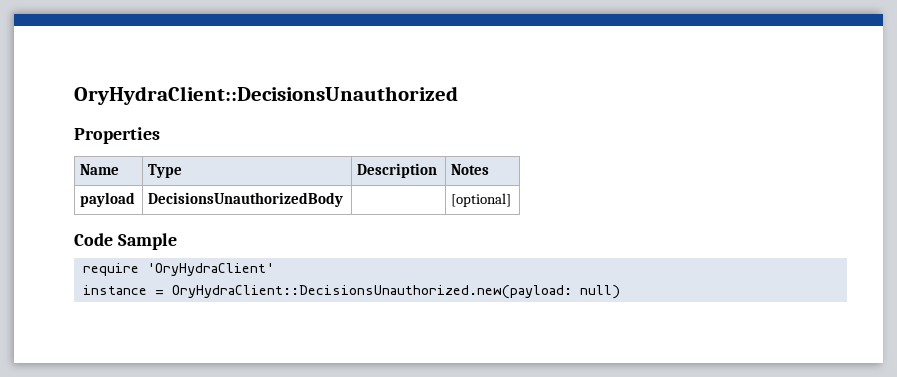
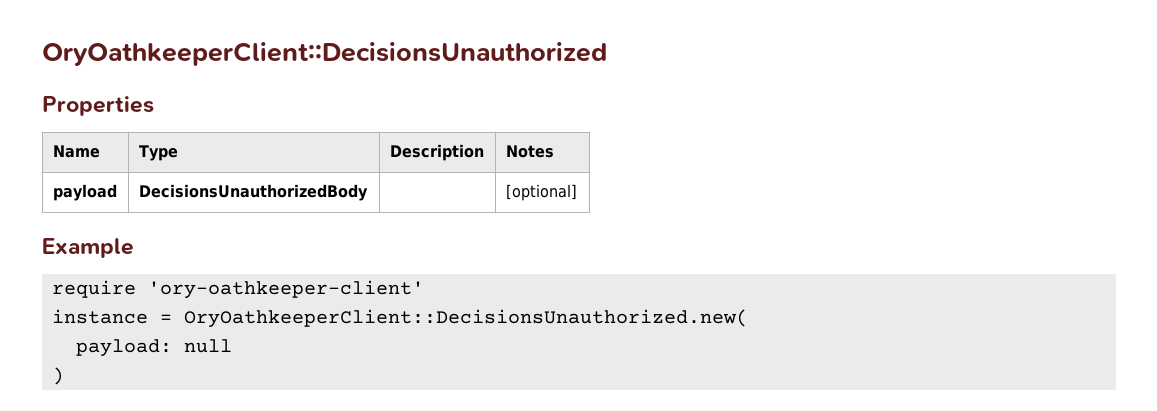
- OryHydraClient::DecisionsUnauthorized
+ OryOathkeeperClient::DecisionsUnauthorized
- Code Sample
+ Example
- require 'OryHydraClient'
+ require 'ory-oathkeeper-client'
- instance = OryHydraClient::DecisionsUnauthorized.new(payload: null)
+ instance = OryOathkeeperClient::DecisionsUnauthorized.new(
+ payload: null
+ )

